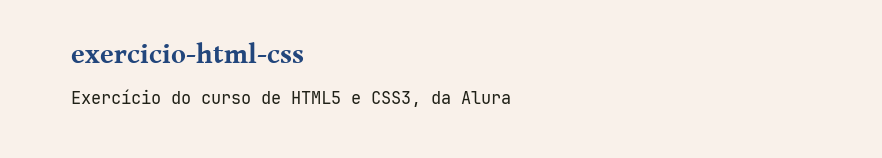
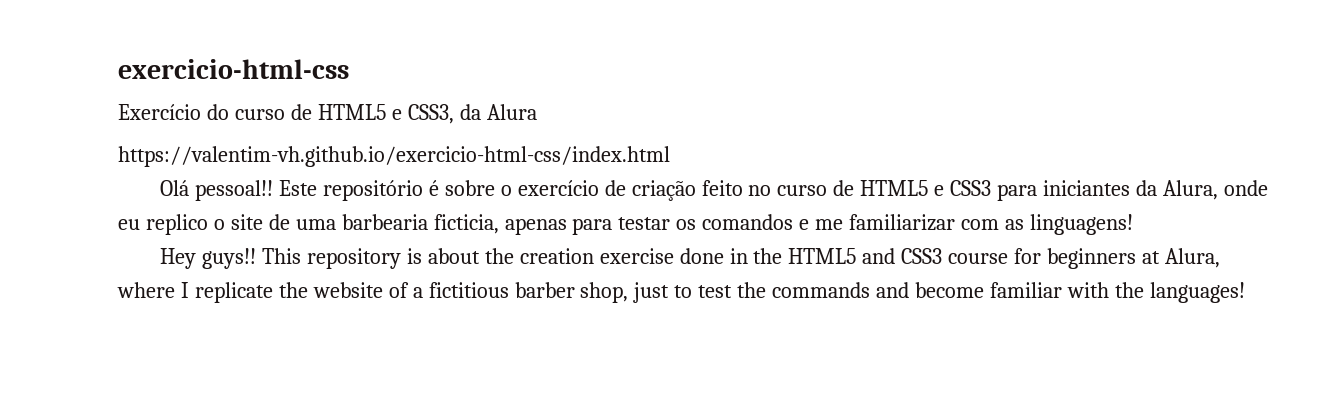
+ https://valentim-vh.github.io/exercicio-html-css/index.html
+ Olá pessoal!! Este repositório é sobre o exercício de criação feito no curso de HTML5 e CSS3 para iniciantes da Alura, onde eu replico o site de uma barbearia ficticia, apenas para testar os comandos e me familiarizar com as linguagens!
+ Hey guys!! This repository is about the creation exercise done in the HTML5 and CSS3 course for beginners at Alura, where I replicate the website of a fictitious barber shop, just to test the commands and become familiar with the languages!

